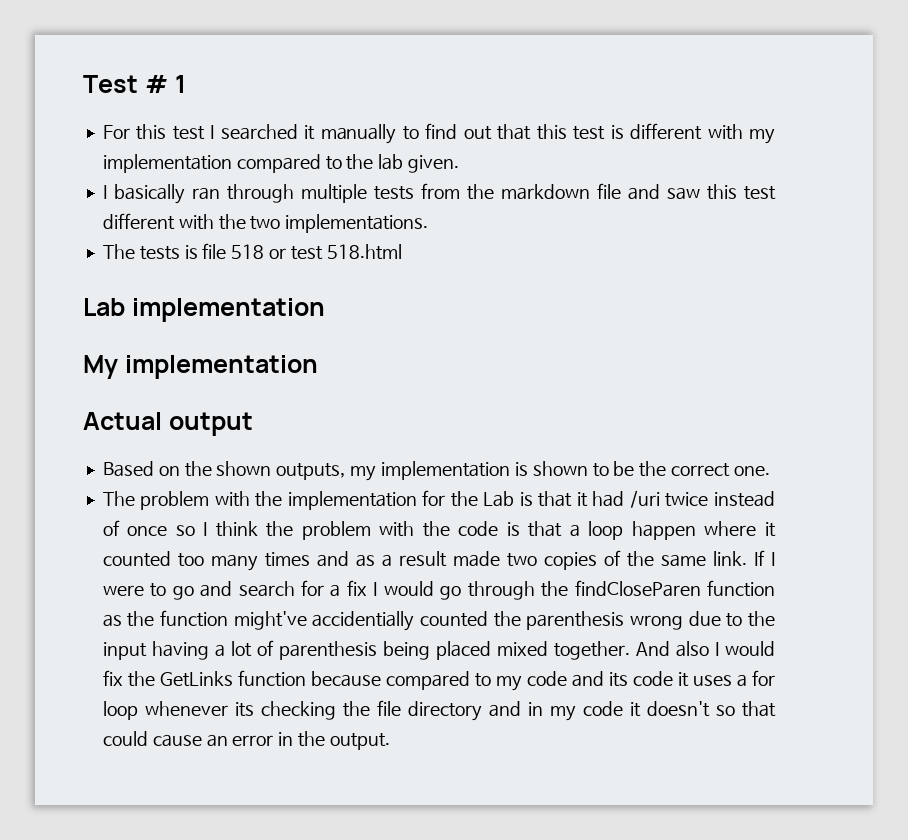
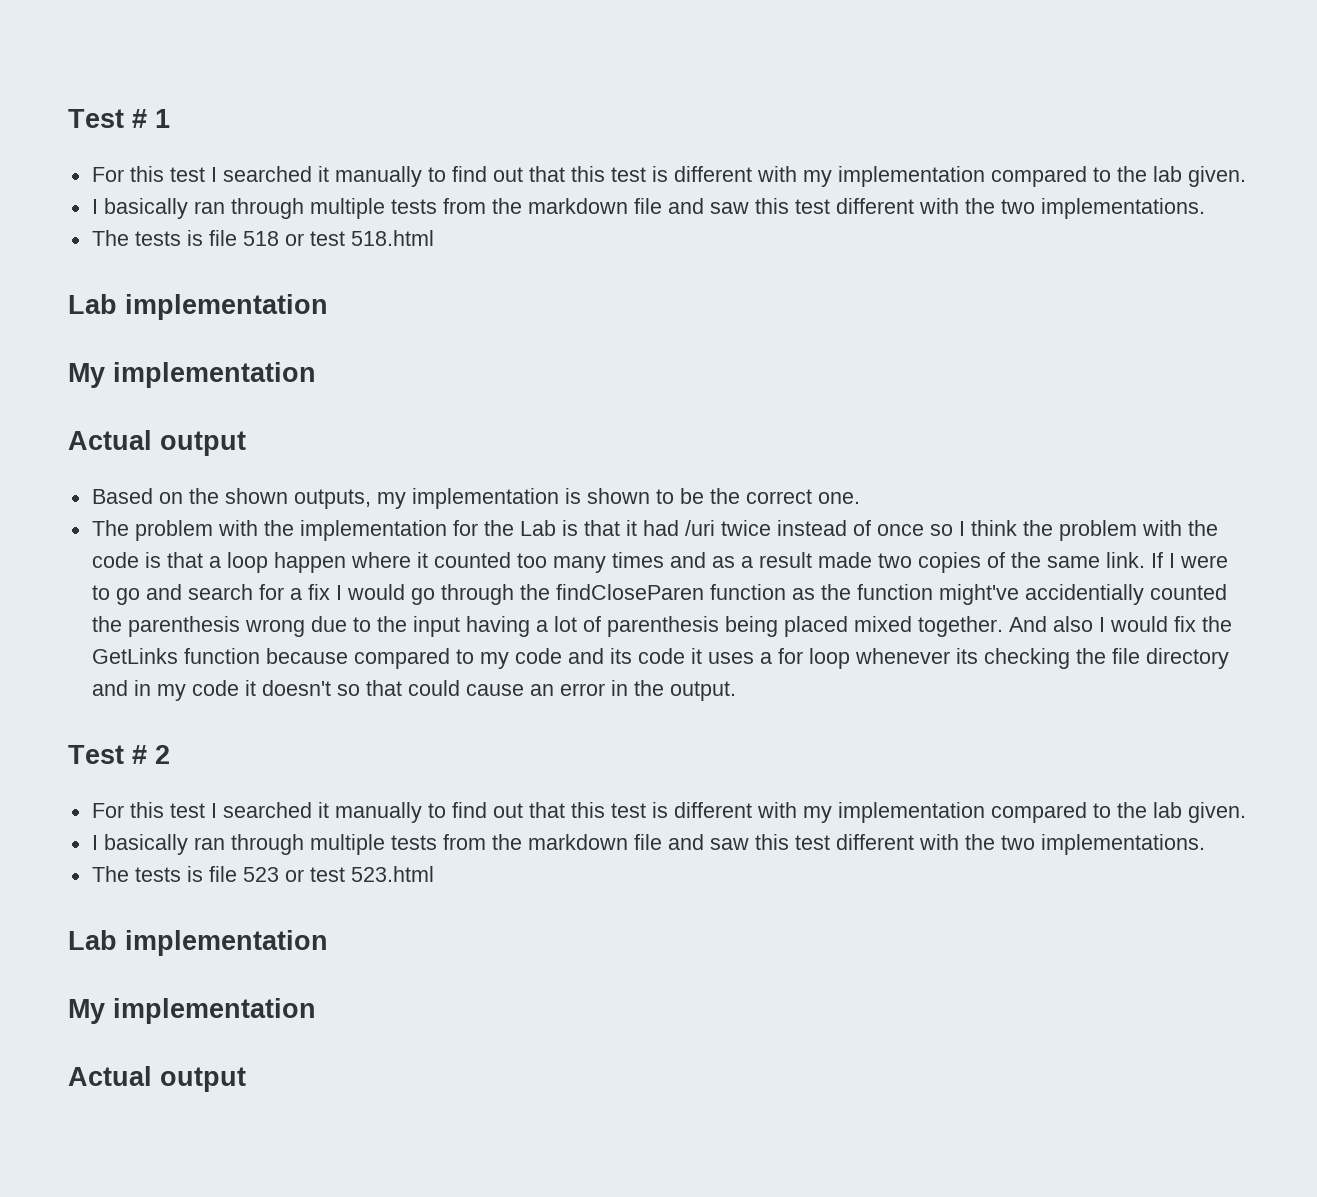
+ Test # 2
+ For this test I searched it manually to find out that this test is different with my implementation compared to the lab given.
+ I basically ran through multiple tests from the markdown file and saw this test different with the two implementations.
+ The tests is file 523 or test 523.html
+ Lab implementation
+ My implementation
+ Actual output

